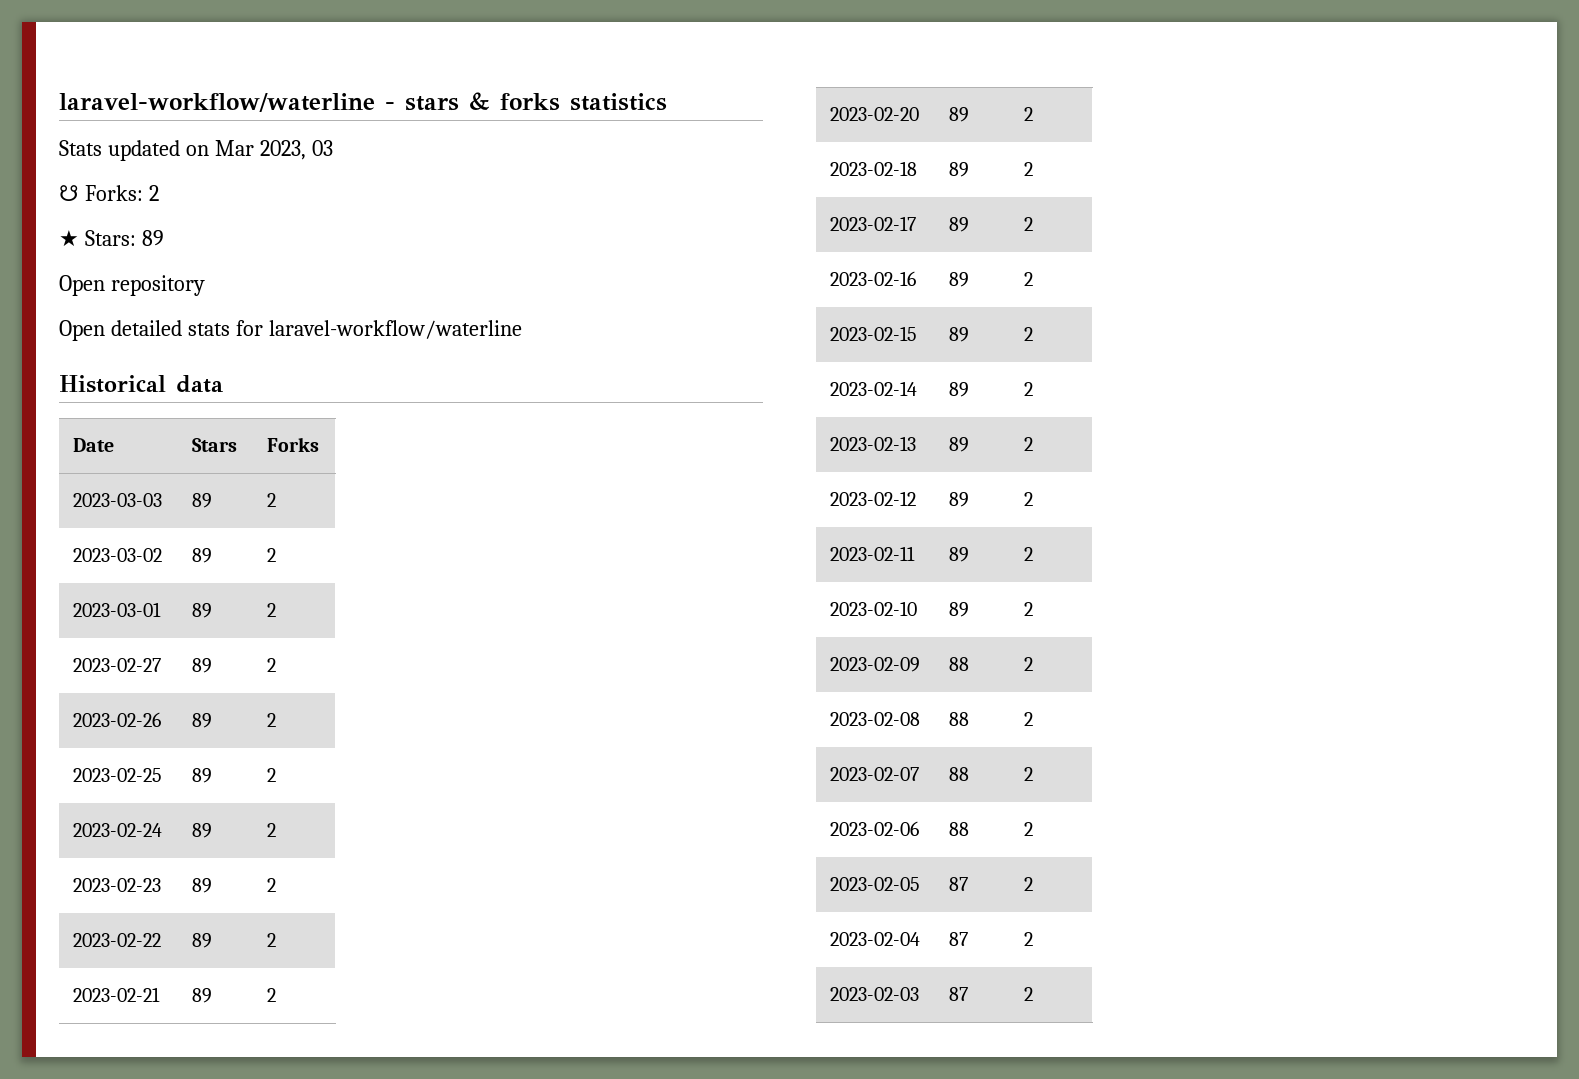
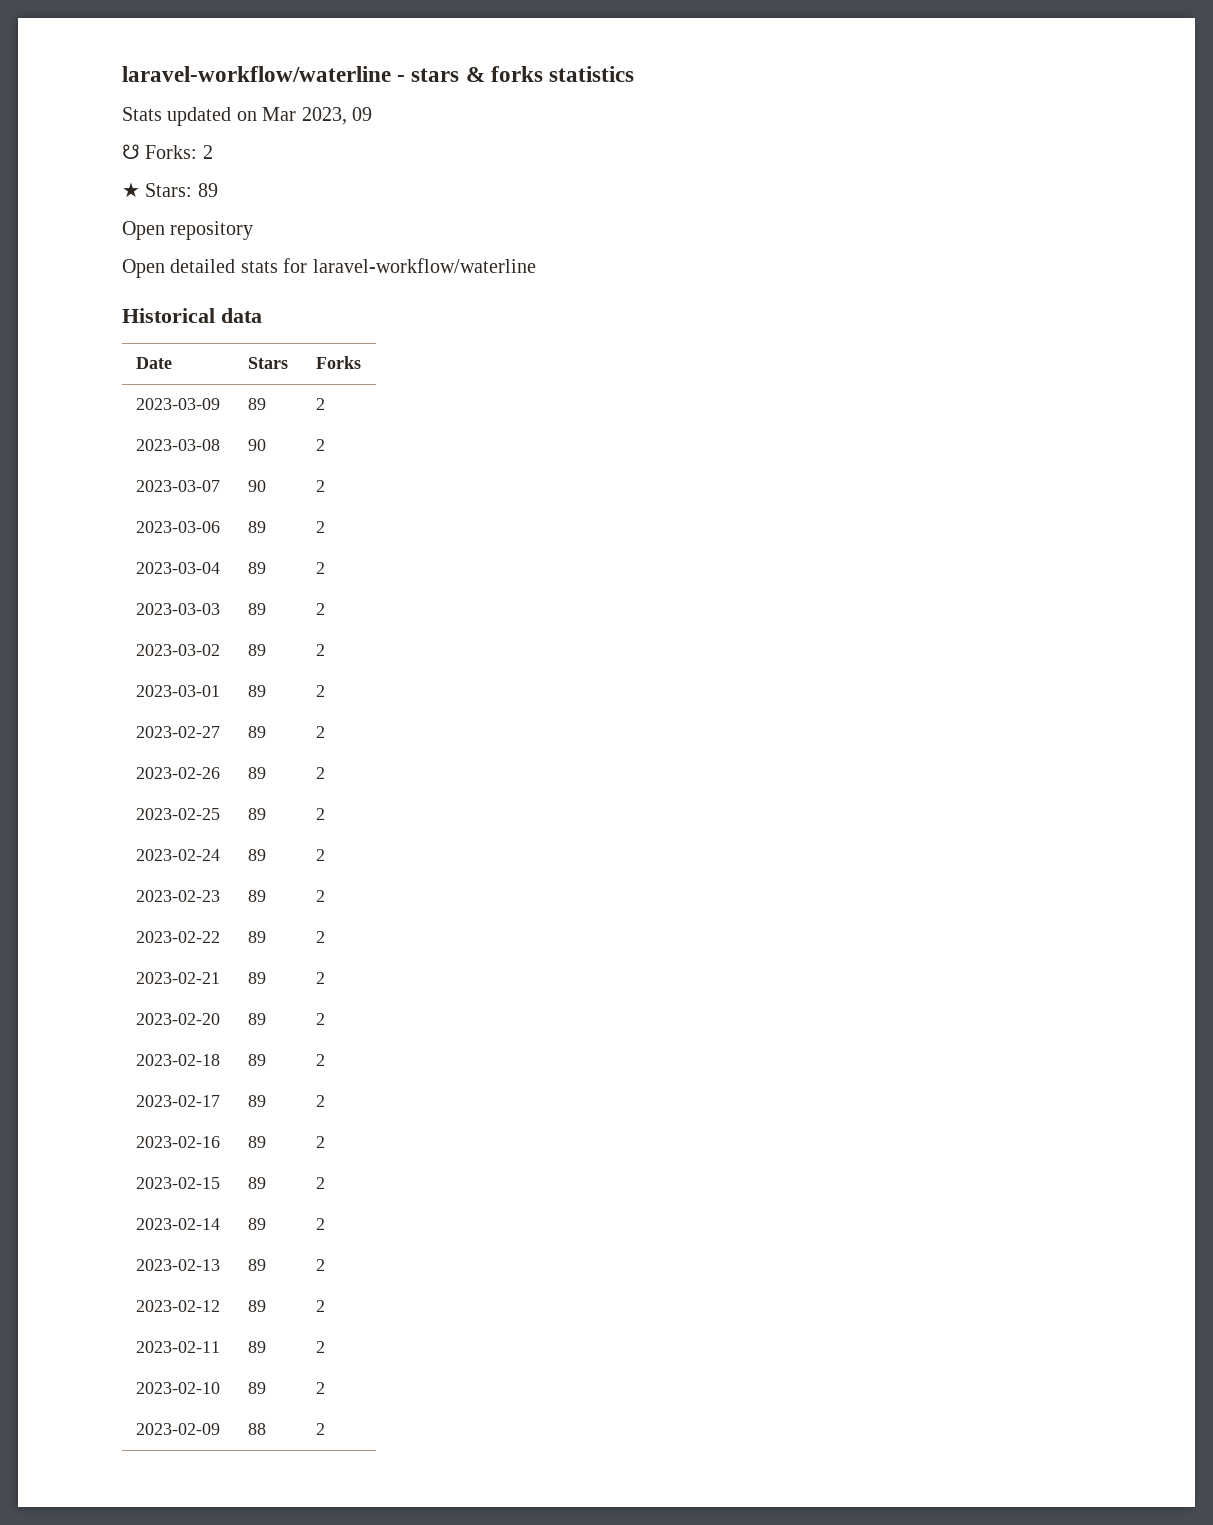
- Stats updated on Mar 2023, 03
+ Stats updated on Mar 2023, 09
+ 2023-03-09 | 89 | 2
+ 2023-03-08 | 90 | 2
+ 2023-03-07 | 90 | 2
+ 2023-03-06 | 89 | 2
+ 2023-03-04 | 89 | 2
- 2023-02-08 | 88 | 2
- 2023-02-07 | 88 | 2
- 2023-02-06 | 88 | 2
- 2023-02-05 | 87 | 2
- 2023-02-04 | 87 | 2
- 2023-02-03 | 87 | 2

